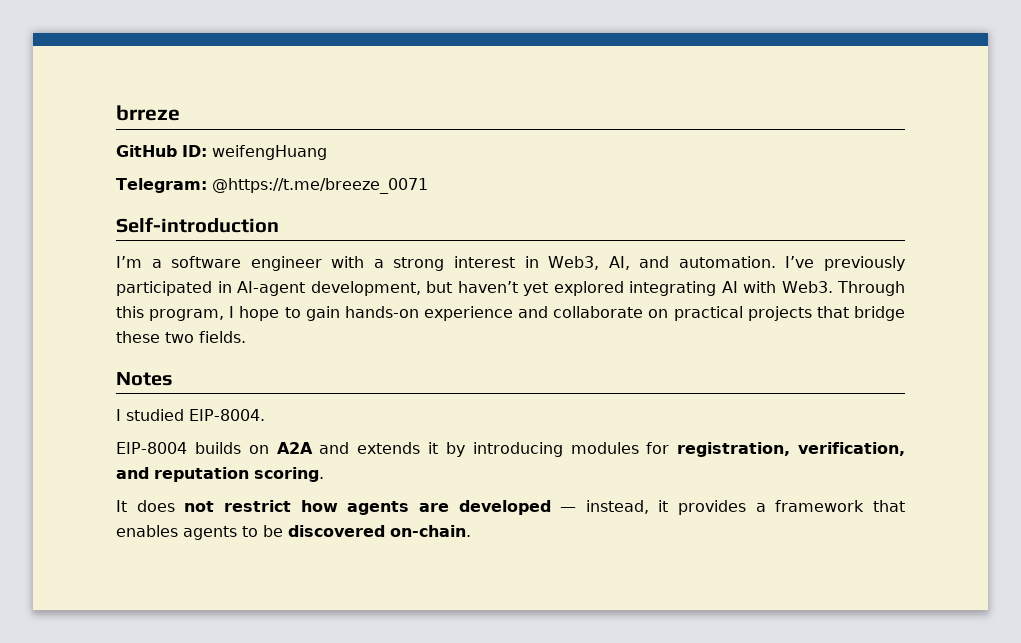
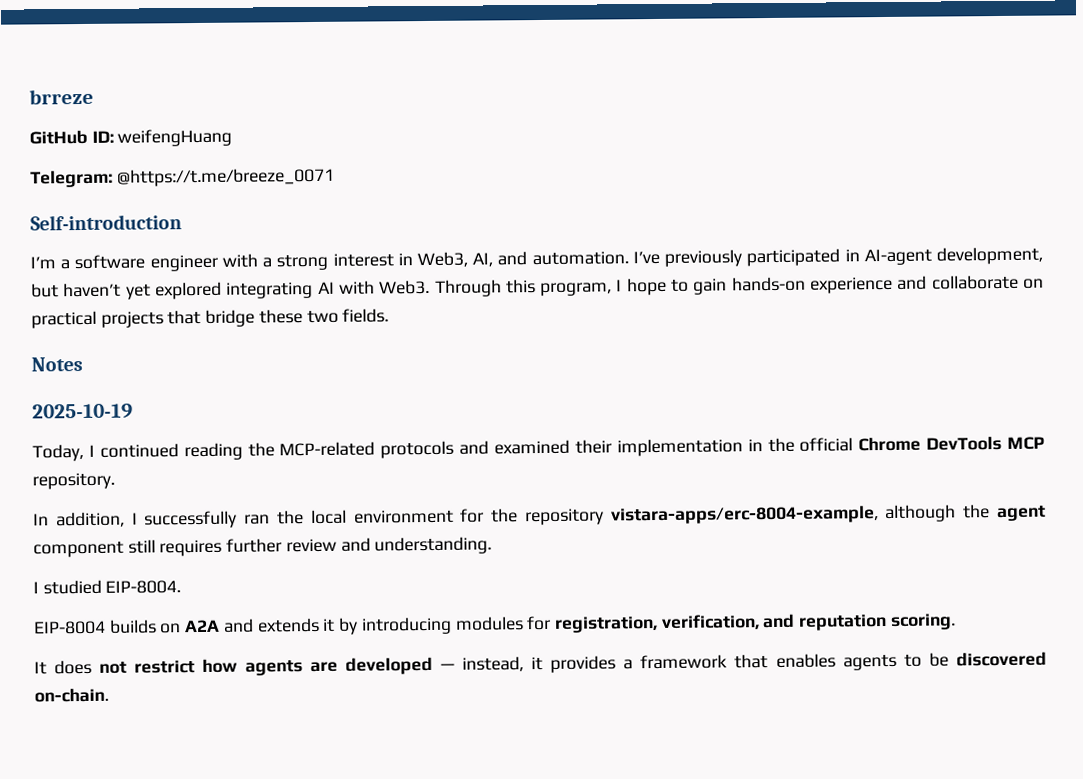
+ 2025-10-19
+ Today, I continued reading the MCP-related protocols and examined their implementation in the official Chrome DevTools MCP repository.
+ In addition, I successfully ran the local environment for the repository vistara-apps/erc-8004-example, although the agent component still requires further review and understanding.

